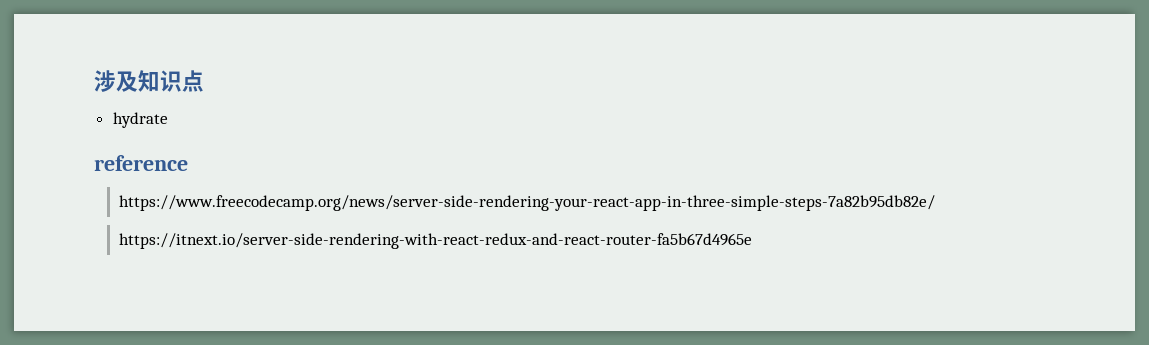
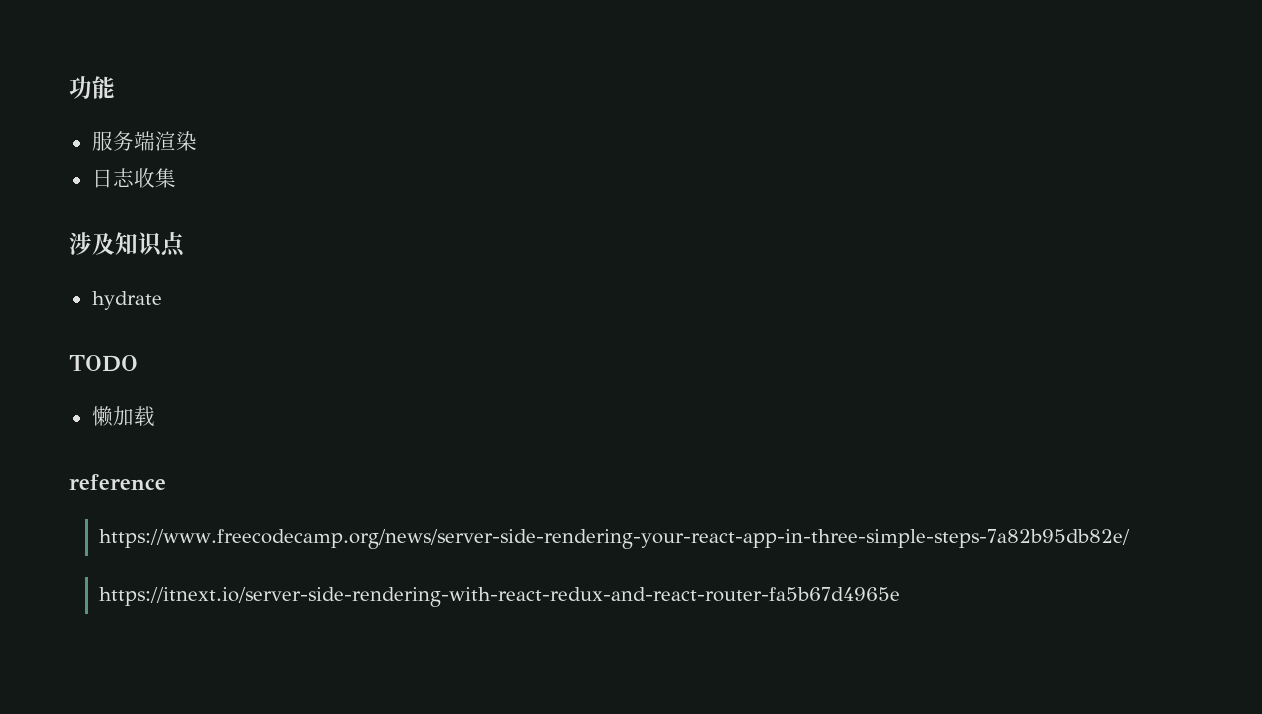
+ 功能
+ 服务端渲染
+ 日志收集
+ TODO
+ 懒加载

